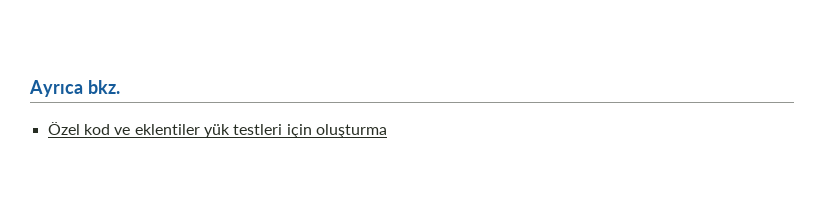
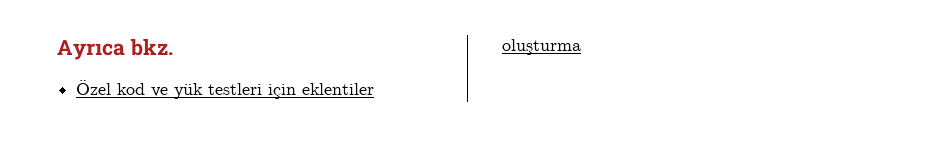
- Özel kod ve eklentiler yük testleri için oluşturma
+ Özel kod ve yük testleri için eklentiler oluşturma

